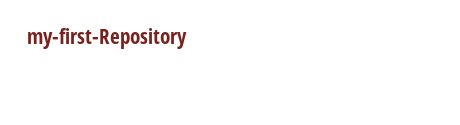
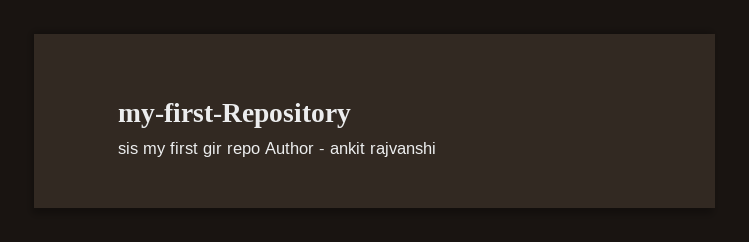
+ sis my first gir repo Author - ankit rajvanshi

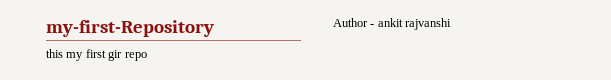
- sis my first gir repo Author - ankit rajvanshi
+ this my first gir repo
+ Author - ankit rajvanshi

